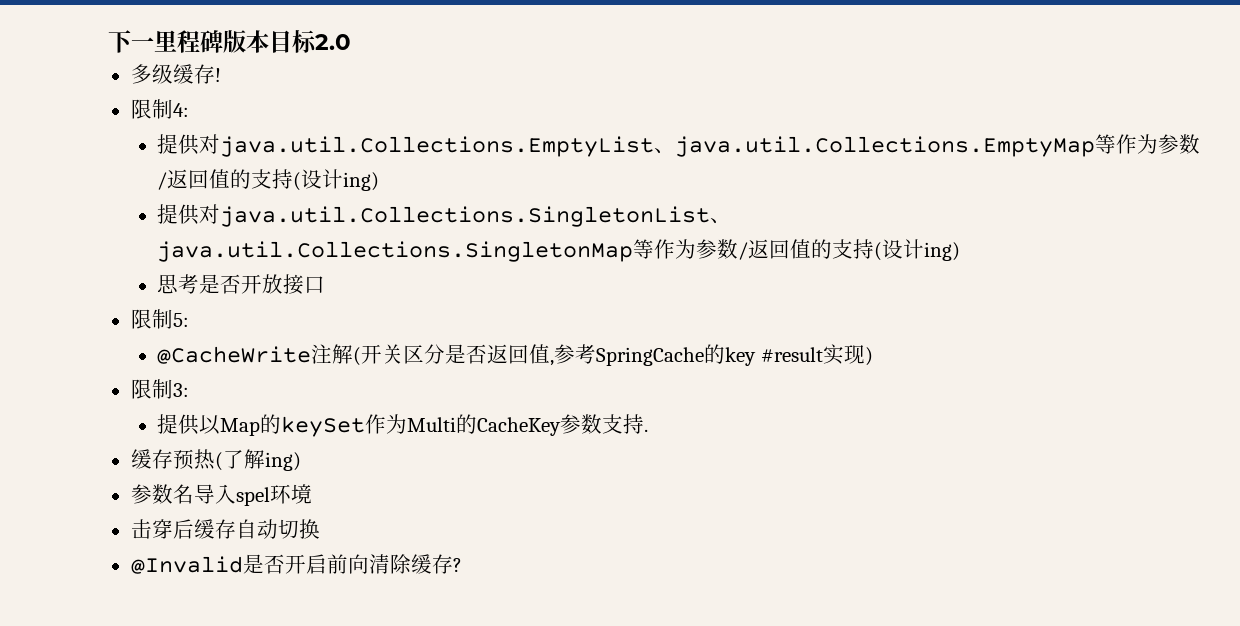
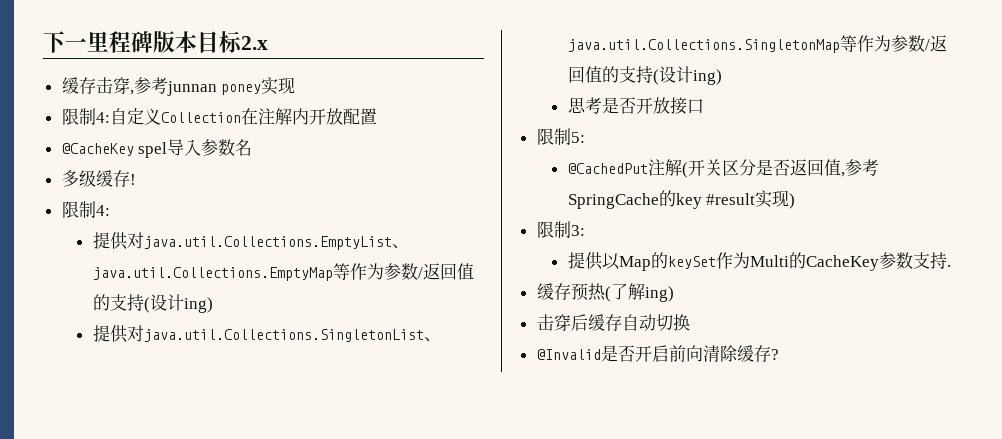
- 下一里程碑版本目标2.0
+ 下一里程碑版本目标2.x
+ 缓存击穿,参考junnan poney实现
+ 限制4:自定义Collection在注解内开放配置
+ @CacheKey spel导入参数名
- @CacheWrite注解(开关区分是否返回值,参考SpringCache的key #result实现)
+ @CachedPut注解(开关区分是否返回值,参考SpringCache的key #result实现)
- 参数名导入spel环境

